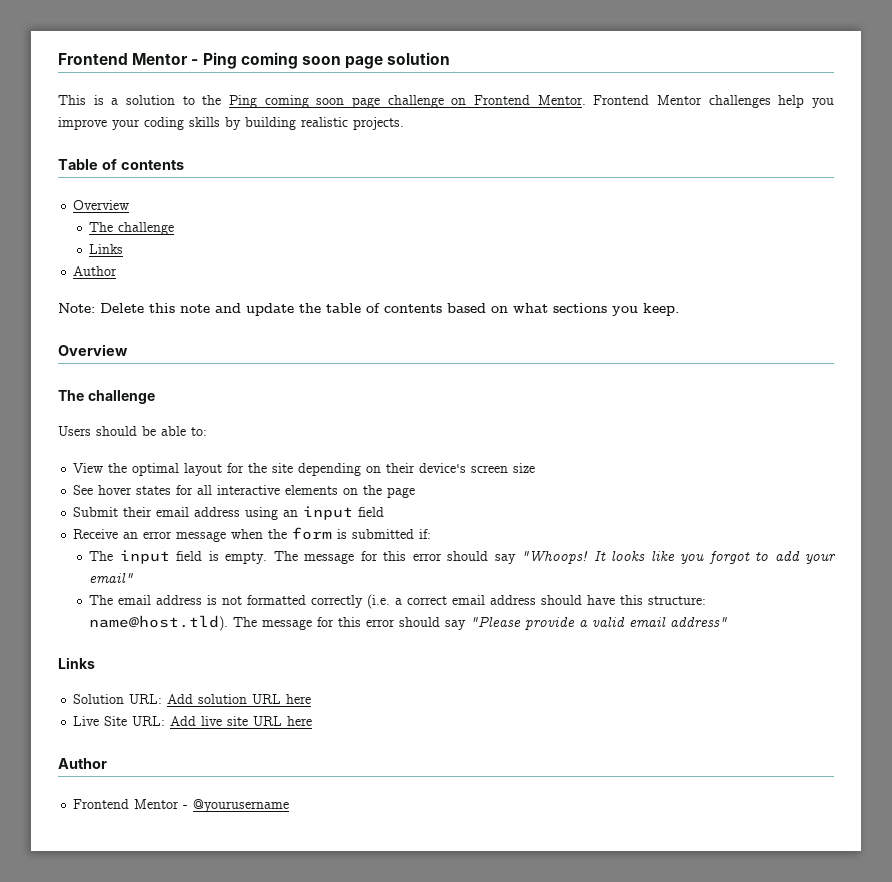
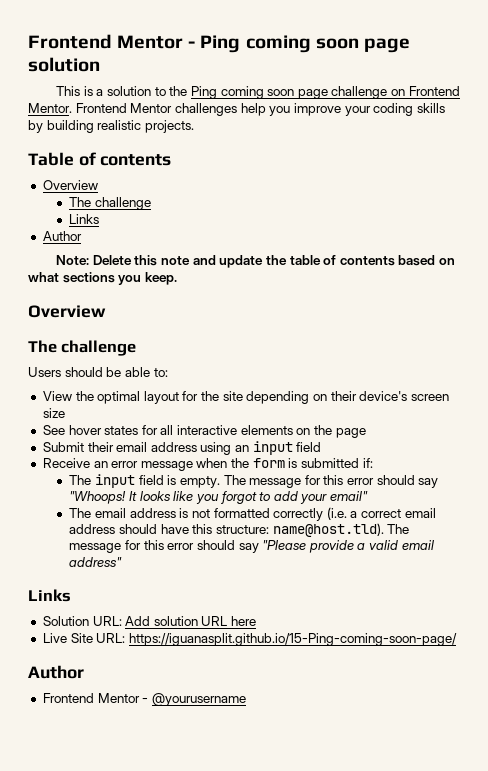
- Live Site URL: Add live site URL here
+ Live Site URL: https://iguanasplit.github.io/15-Ping-coming-soon-page/

